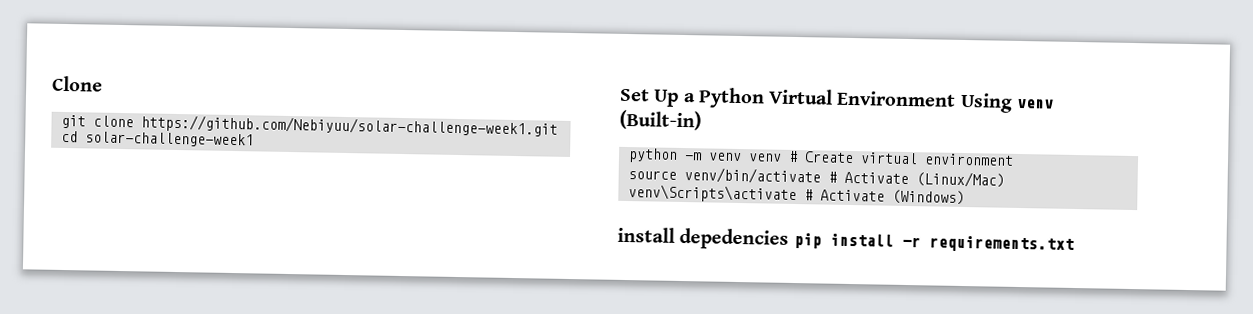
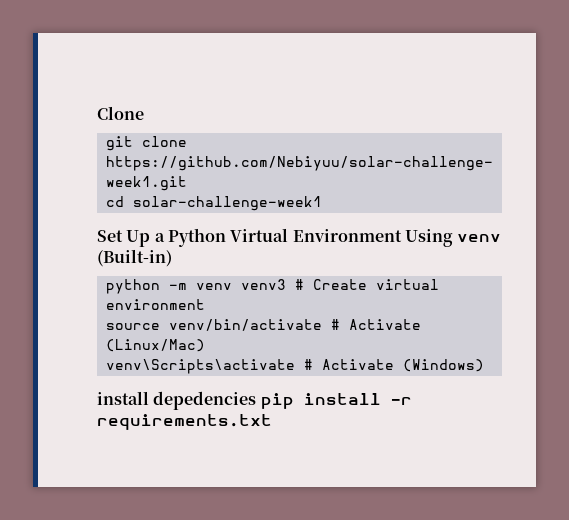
- python -m venv venv # Create virtual environment
+ python -m venv venv3 # Create virtual environment

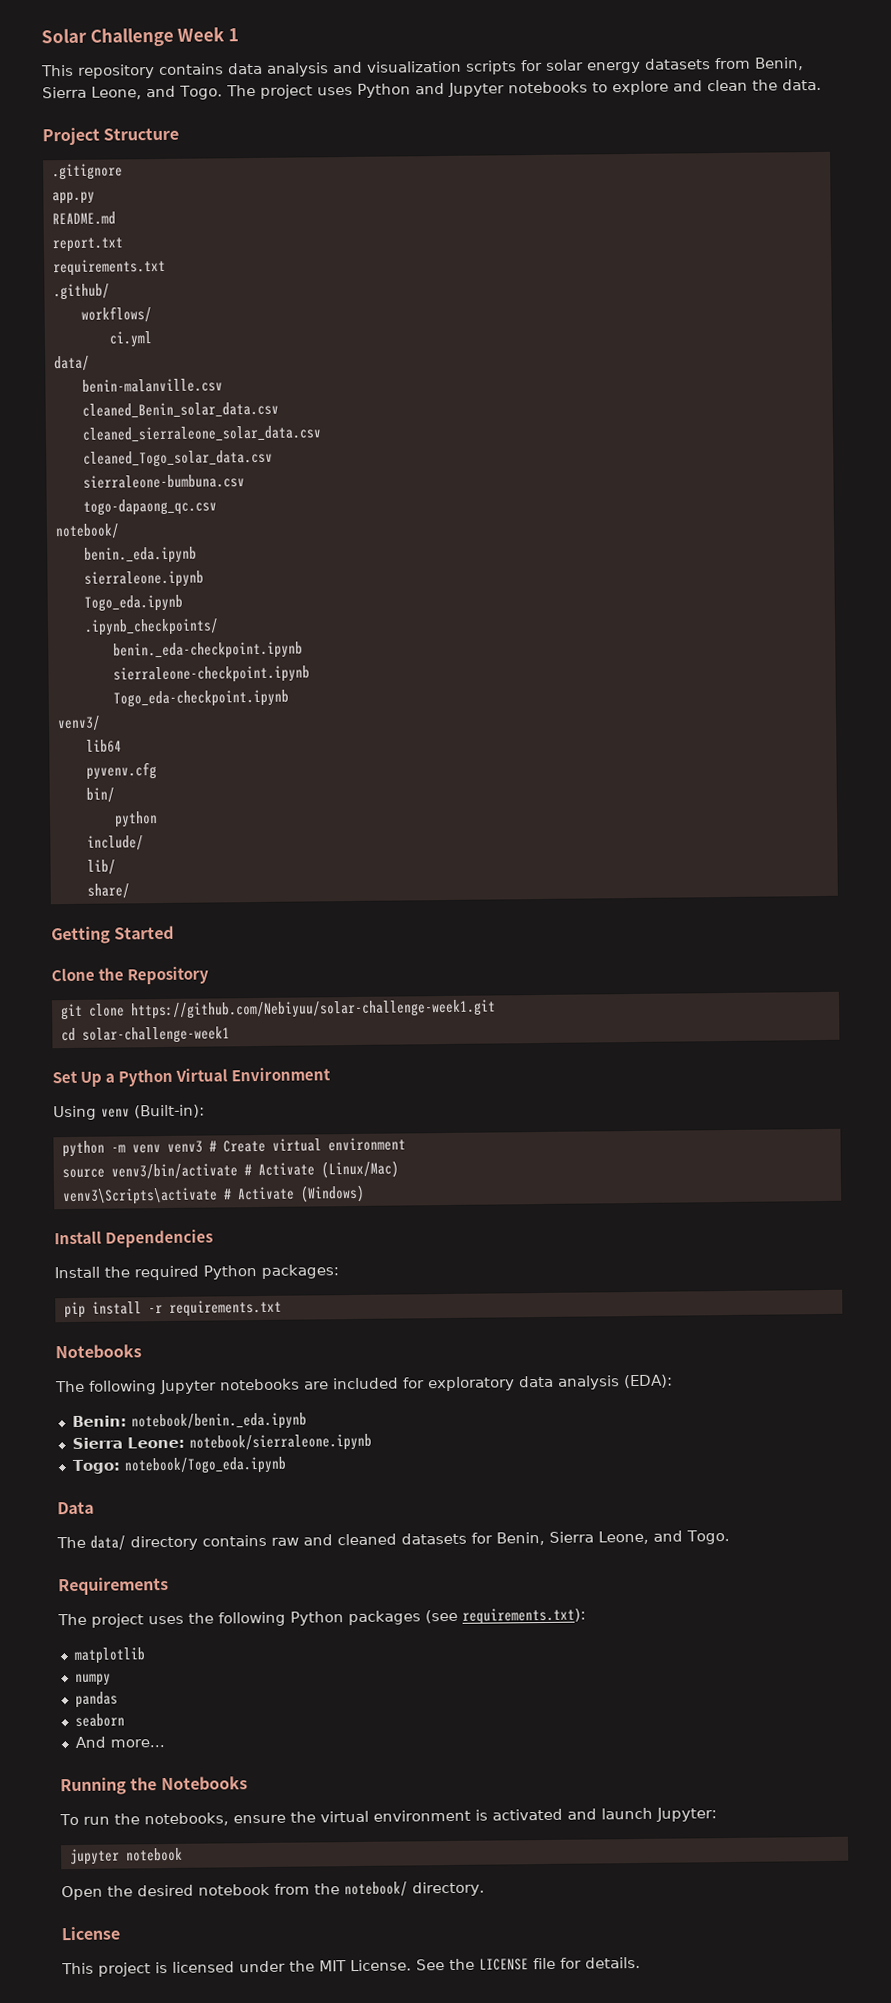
+ Solar Challenge Week 1
+ This repository contains data analysis and visualization scripts for solar energy datasets from Benin, Sierra Leone, and Togo. The project uses Python and Jupyter notebooks to explore and clean the data.
+ Project Structure
+ .gitignore
+ app.py
+ README.md
+ report.txt
+ requirements.txt
+ .github/
+ workflows/
+ ci.yml
+ data/
+ benin-malanville.csv
+ cleaned_Benin_solar_data.csv
+ cleaned_sierraleone_solar_data.csv
+ cleaned_Togo_solar_data.csv
+ sierraleone-bumbuna.csv
+ togo-dapaong_qc.csv
+ notebook/
+ benin._eda.ipynb
+ sierraleone.ipynb
+ Togo_eda.ipynb
+ .ipynb_checkpoints/
+ benin._eda-checkpoint.ipynb
+ sierraleone-checkpoint.ipynb
+ Togo_eda-checkpoint.ipynb
+ venv3/
+ lib64
+ pyvenv.cfg
+ bin/
+ python
+ include/
+ lib/
+ share/
+ Getting Started
- Clone
+ Clone the Repository
- Set Up a Python Virtual Environment Using venv (Built-in)
+ Set Up a Python Virtual Environment
+ Using venv (Built-in):
- source venv/bin/activate # Activate (Linux/Mac)
+ source venv3/bin/activate # Activate (Linux/Mac)
- venv\Scripts\activate # Activate (Windows)
+ venv3\Scripts\activate # Activate (Windows)
- install depedencies pip install -r requirements.txt
+ Install Dependencies
+ Install the required Python packages:
+ pip install -r requirements.txt
+ Notebooks
+ The following Jupyter notebooks are included for exploratory data analysis (EDA):
+ Benin: notebook/benin._eda.ipynb
+ Sierra Leone: notebook/sierraleone.ipynb
+ Togo: notebook/Togo_eda.ipynb
+ Data
+ The data/ directory contains raw and cleaned datasets for Benin, Sierra Leone, and Togo.
+ Requirements
+ The project uses the following Python packages (see requirements.txt):
+ matplotlib
+ numpy
+ pandas
+ seaborn
+ And more...
+ Running the Notebooks
+ To run the notebooks, ensure the virtual environment is activated and launch Jupyter:
+ jupyter notebook
+ Open the desired notebook from the notebook/ directory.
+ License
+ This project is licensed under the MIT License. See the LICENSE file for details.

